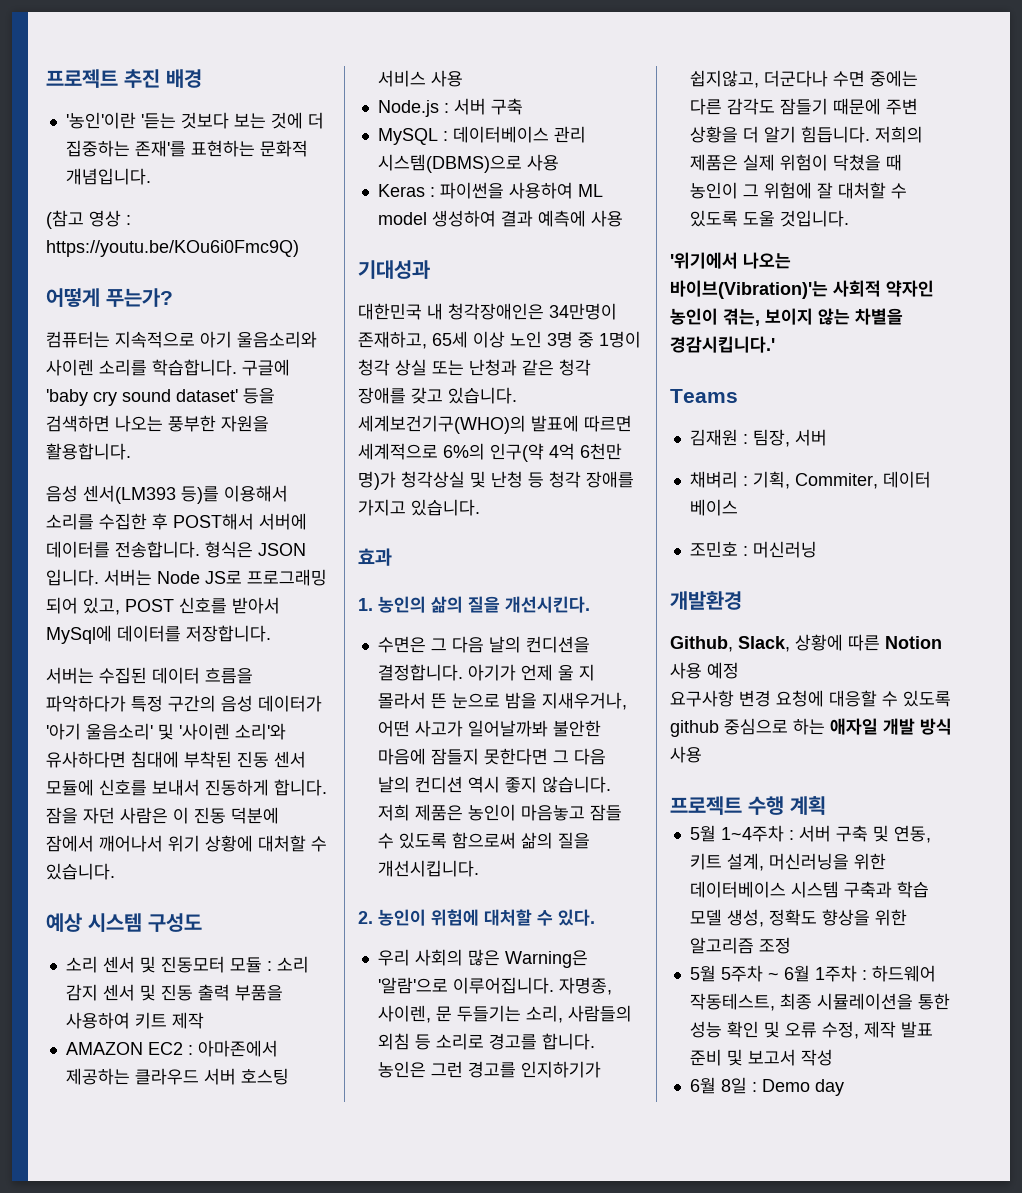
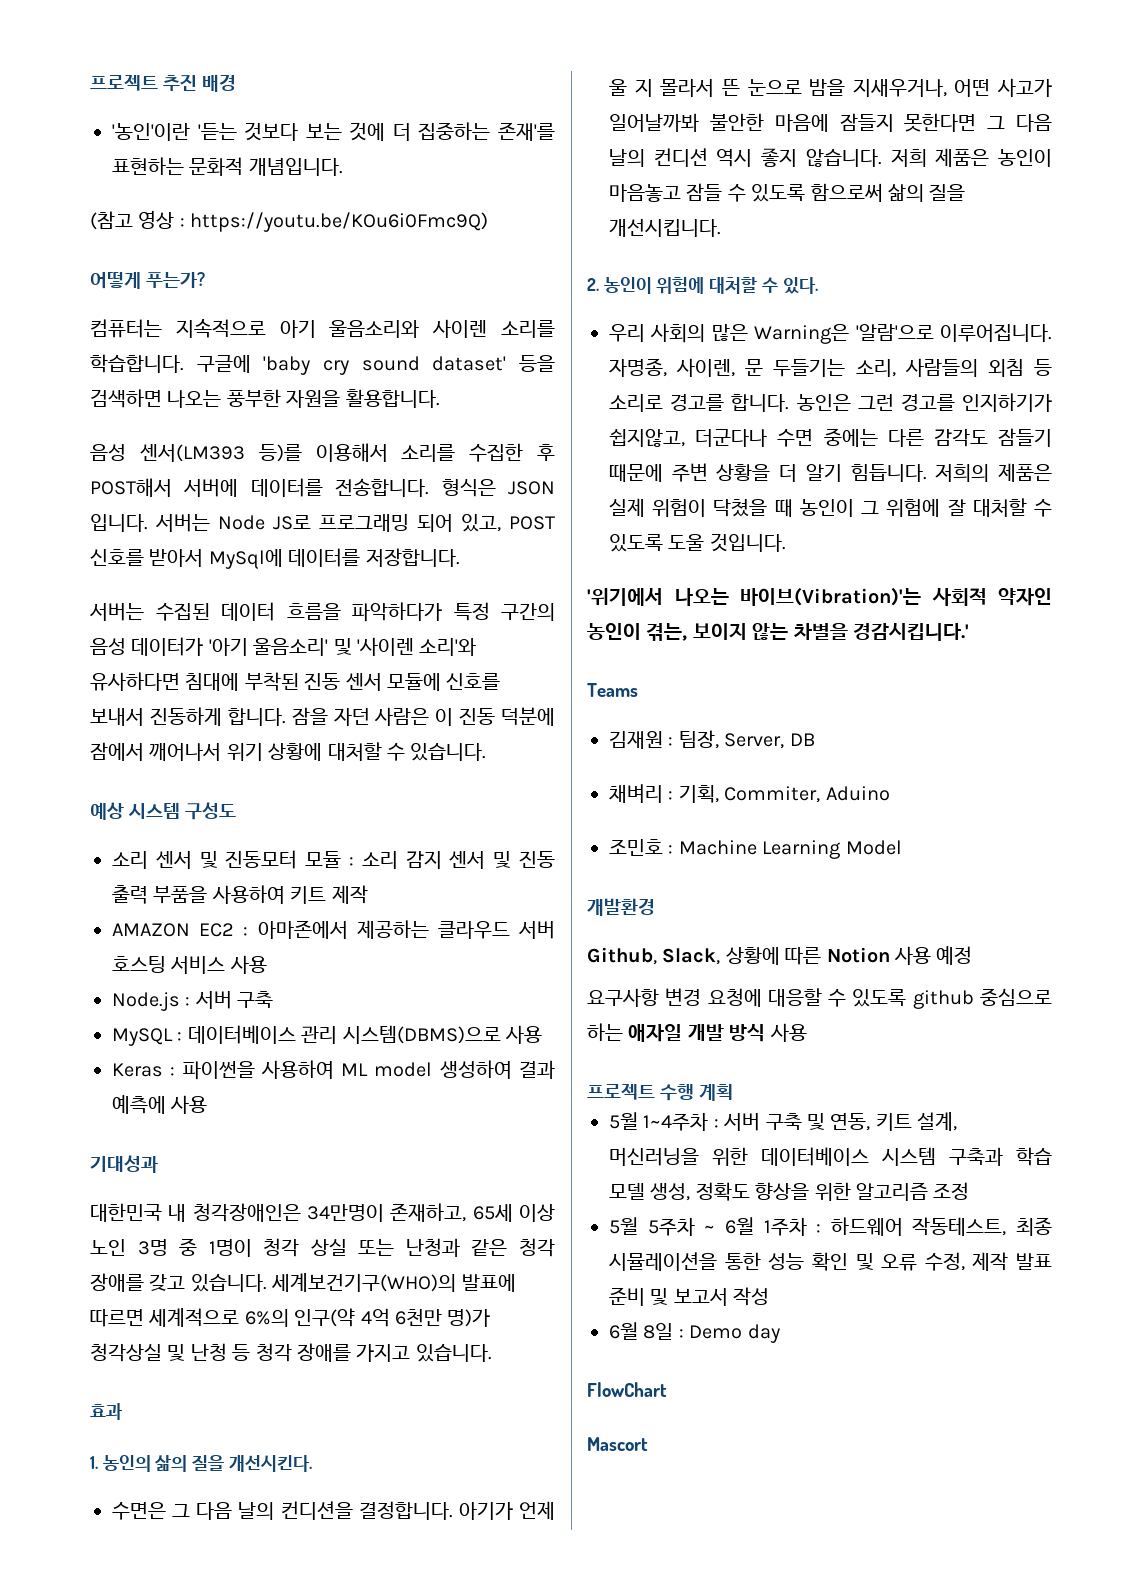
- 김재원 : 팀장, 서버
+ 김재원 : 팀장, Server, DB
- 채벼리 : 기획, Commiter, 데이터 베이스
+ 채벼리 : 기획, Commiter, Aduino
- 조민호 : 머신러닝
+ 조민호 : Machine Learning Model
+ FlowChart
+ Mascort

